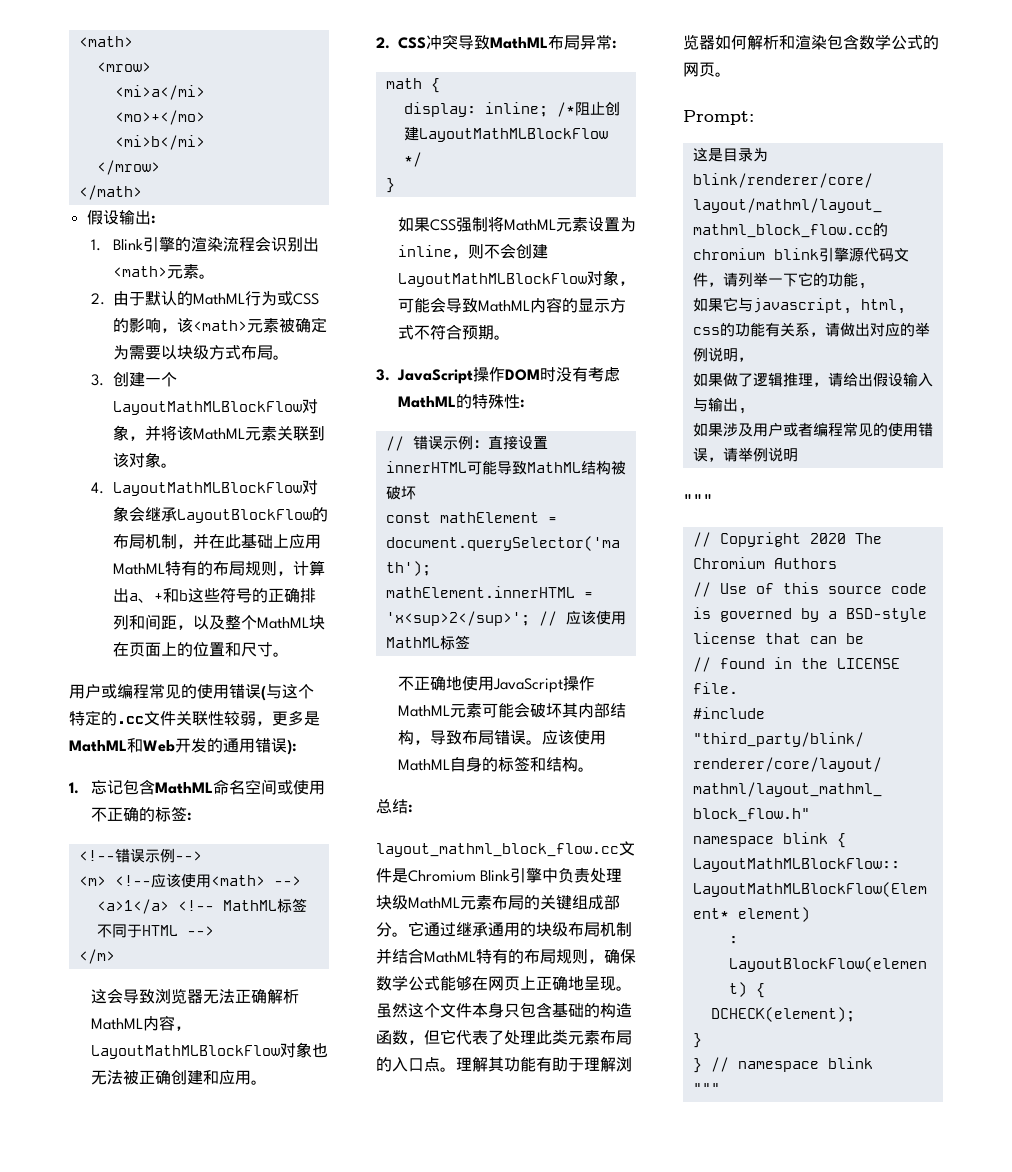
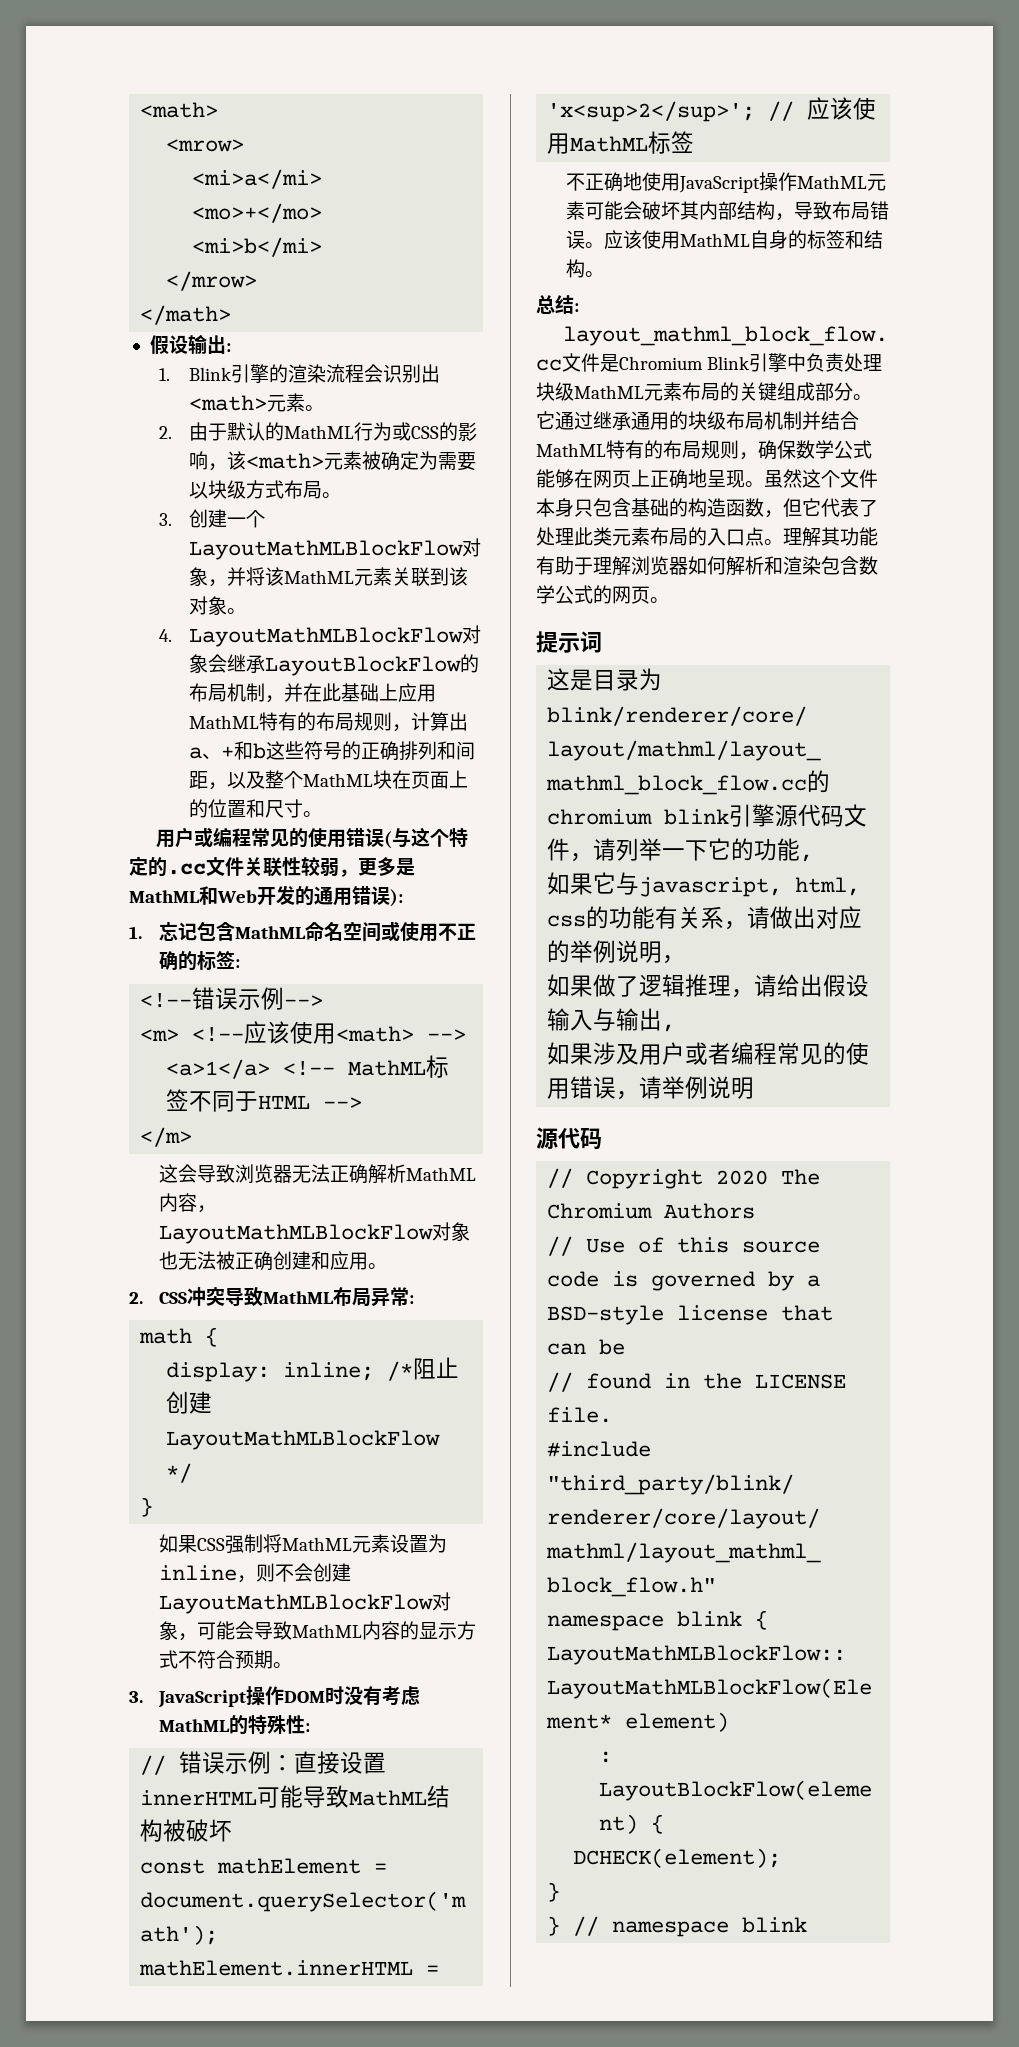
- Prompt:
+ 提示词
  如果涉及用户或者编程常见的使用错误，请举例说明
- """
+ 源代码
  } // namespace blink
- """

